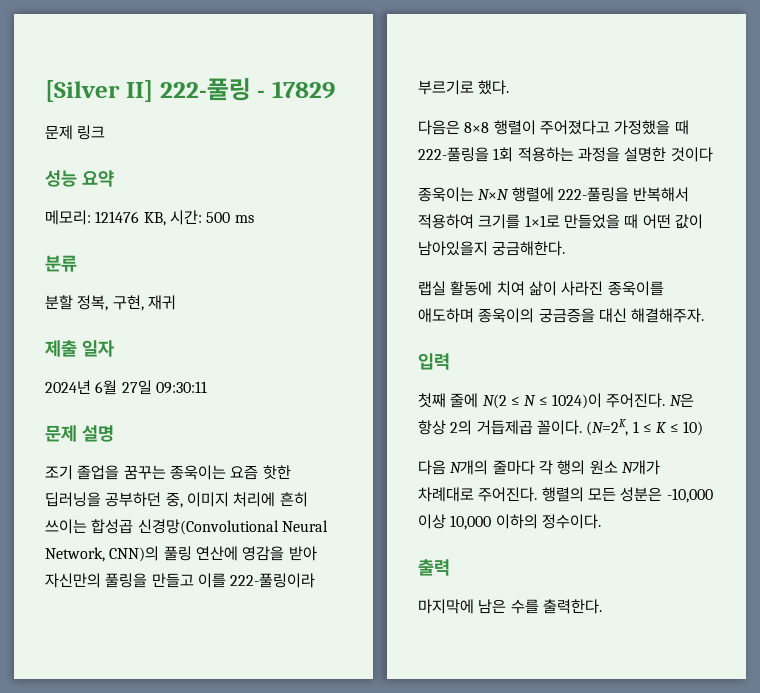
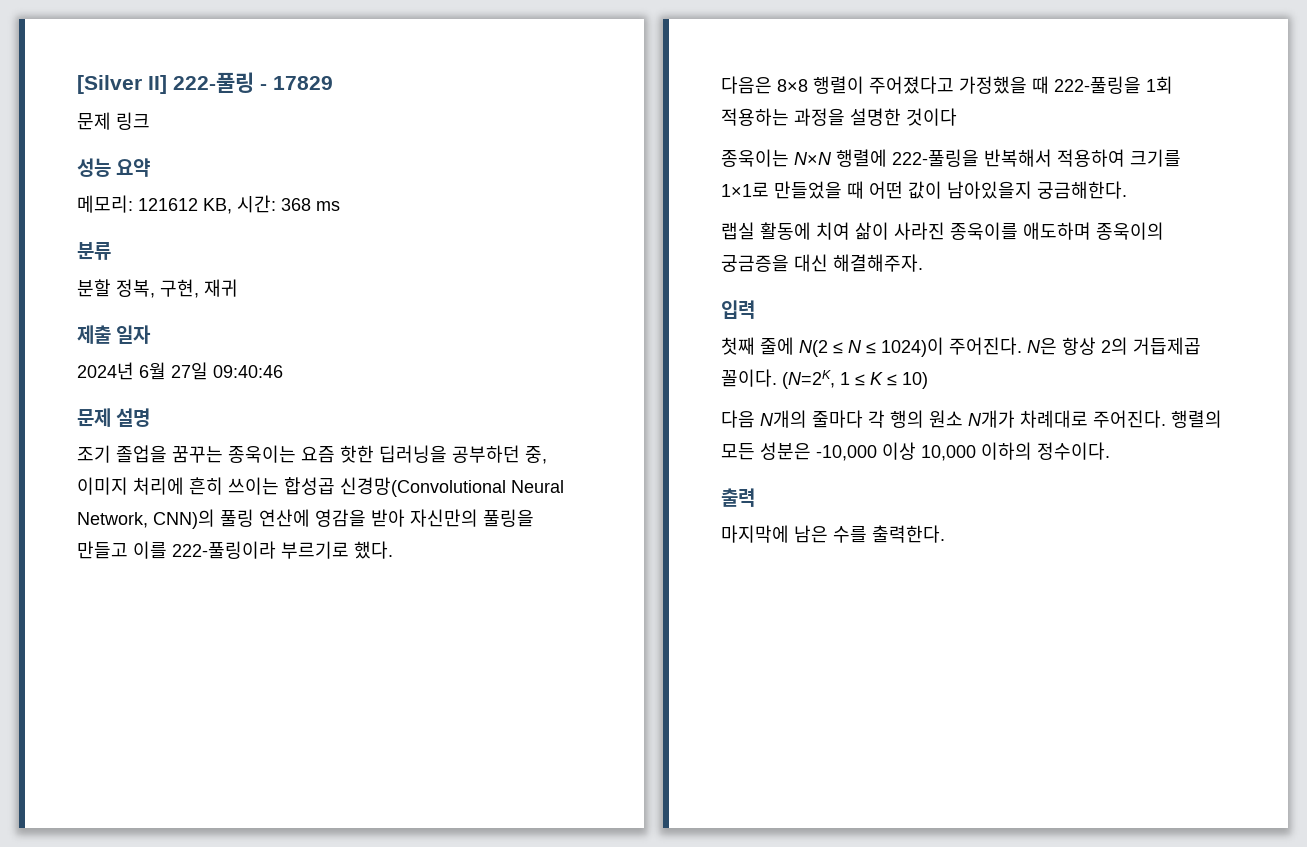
- 메모리: 121476 KB, 시간: 500 ms
+ 메모리: 121612 KB, 시간: 368 ms
- 2024년 6월 27일 09:30:11
+ 2024년 6월 27일 09:40:46

